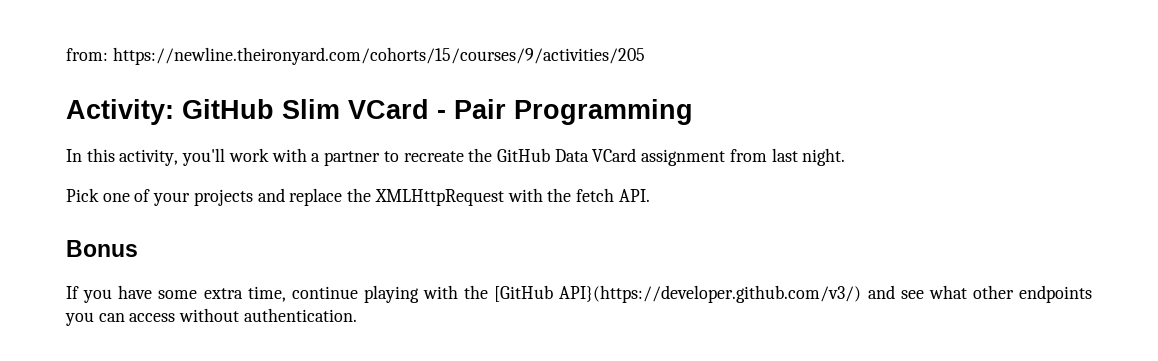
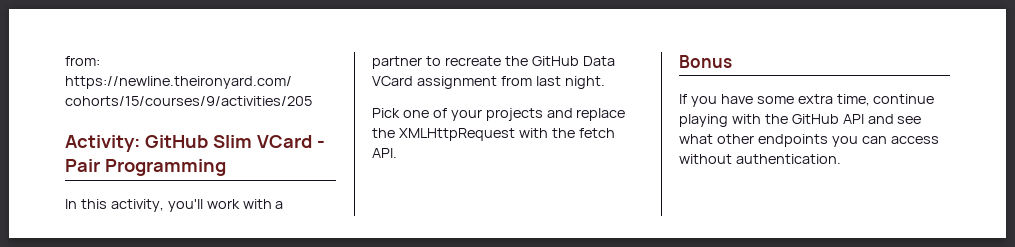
- If you have some extra time, continue playing with the [GitHub API}(https://developer.github.com/v3/) and see what other endpoints you can access without authentication.
+ If you have some extra time, continue playing with the GitHub API and see what other endpoints you can access without authentication.

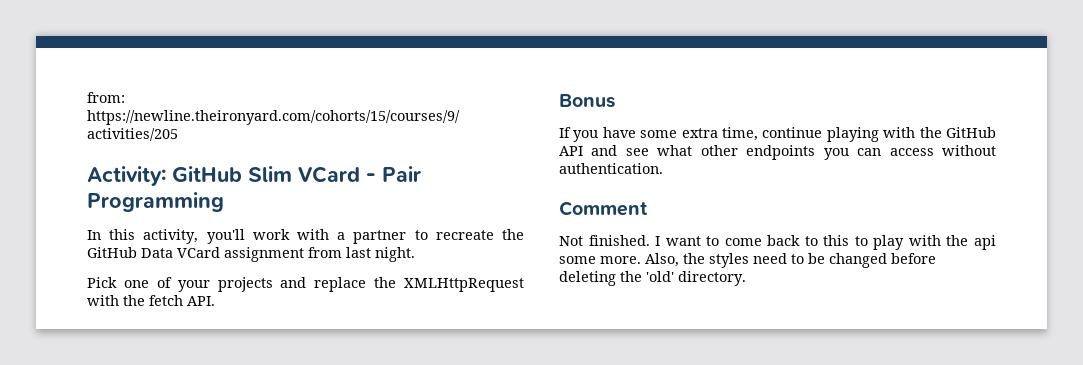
+ Comment
+ Not finished. I want to come back to this to play with the api some more. Also, the styles need to be changed before deleting the 'old' directory.

